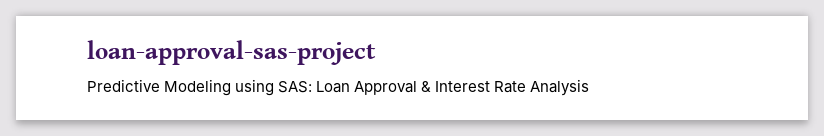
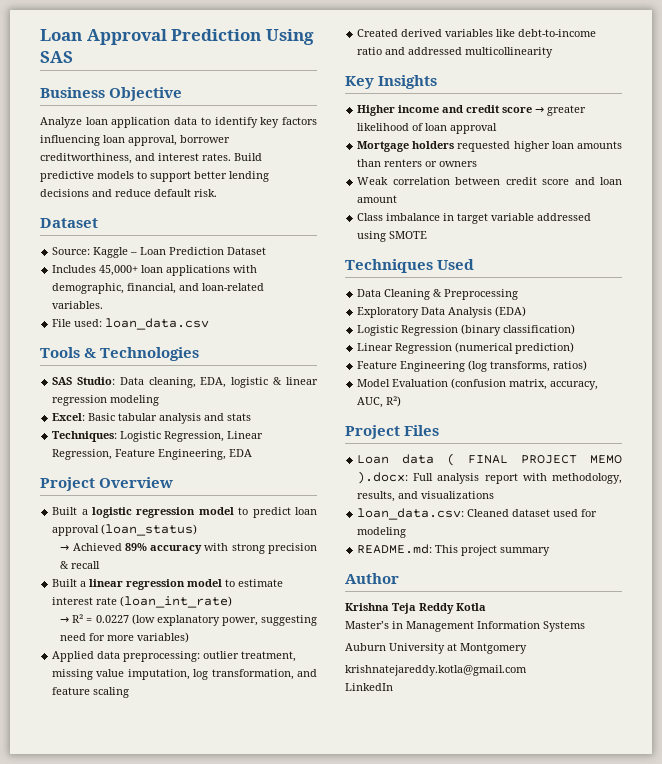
- loan-approval-sas-project
- Predictive Modeling using SAS: Loan Approval & Interest Rate Analysis
+ Loan Approval Prediction Using SAS
+ Business Objective
+ Analyze loan application data to identify key factors influencing loan approval, borrower creditworthiness, and interest rates. Build predictive models to support better lending decisions and reduce default risk.
+ Dataset
+ Source: Kaggle – Loan Prediction Dataset
+ Includes 45,000+ loan applications with demographic, financial, and loan-related variables.
+ File used: loan_data.csv
+ Tools & Technologies
+ SAS Studio: Data cleaning, EDA, logistic & linear regression modeling
+ Excel: Basic tabular analysis and stats
+ Techniques: Logistic Regression, Linear Regression, Feature Engineering, EDA
+ Project Overview
+ Built a logistic regression model to predict loan approval (loan_status)
+ → Achieved 89% accuracy with strong precision & recall
+ Built a linear regression model to estimate interest rate (loan_int_rate)
+ → R² = 0.0227 (low explanatory power, suggesting need for more variables)
+ Applied data preprocessing: outlier treatment, missing value imputation, log transformation, and feature scaling
+ Created derived variables like debt-to-income ratio and addressed multicollinearity
+ Key Insights
+ Higher income and credit score → greater likelihood of loan approval
+ Mortgage holders requested higher loan amounts than renters or owners
+ Weak correlation between credit score and loan amount
+ Class imbalance in target variable addressed using SMOTE
+ Techniques Used
+ Data Cleaning & Preprocessing
+ Exploratory Data Analysis (EDA)
+ Logistic Regression (binary classification)
+ Linear Regression (numerical prediction)
+ Feature Engineering (log transforms, ratios)
+ Model Evaluation (confusion matrix, accuracy, AUC, R²)
+ Project Files
+ Loan data ( FINAL PROJECT MEMO ).docx: Full analysis report with methodology, results, and visualizations
+ loan_data.csv: Cleaned dataset used for modeling
+ README.md: This project summary
+ Author
+ Krishna Teja Reddy Kotla
+ Master’s in Management Information Systems
+ Auburn University at Montgomery
+ krishnatejareddy.kotla@gmail.com
+ LinkedIn

